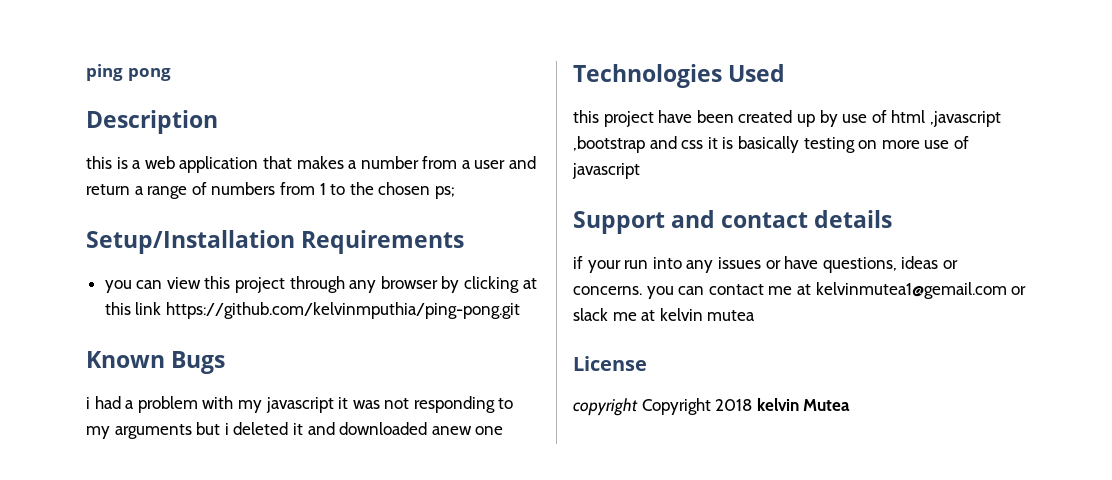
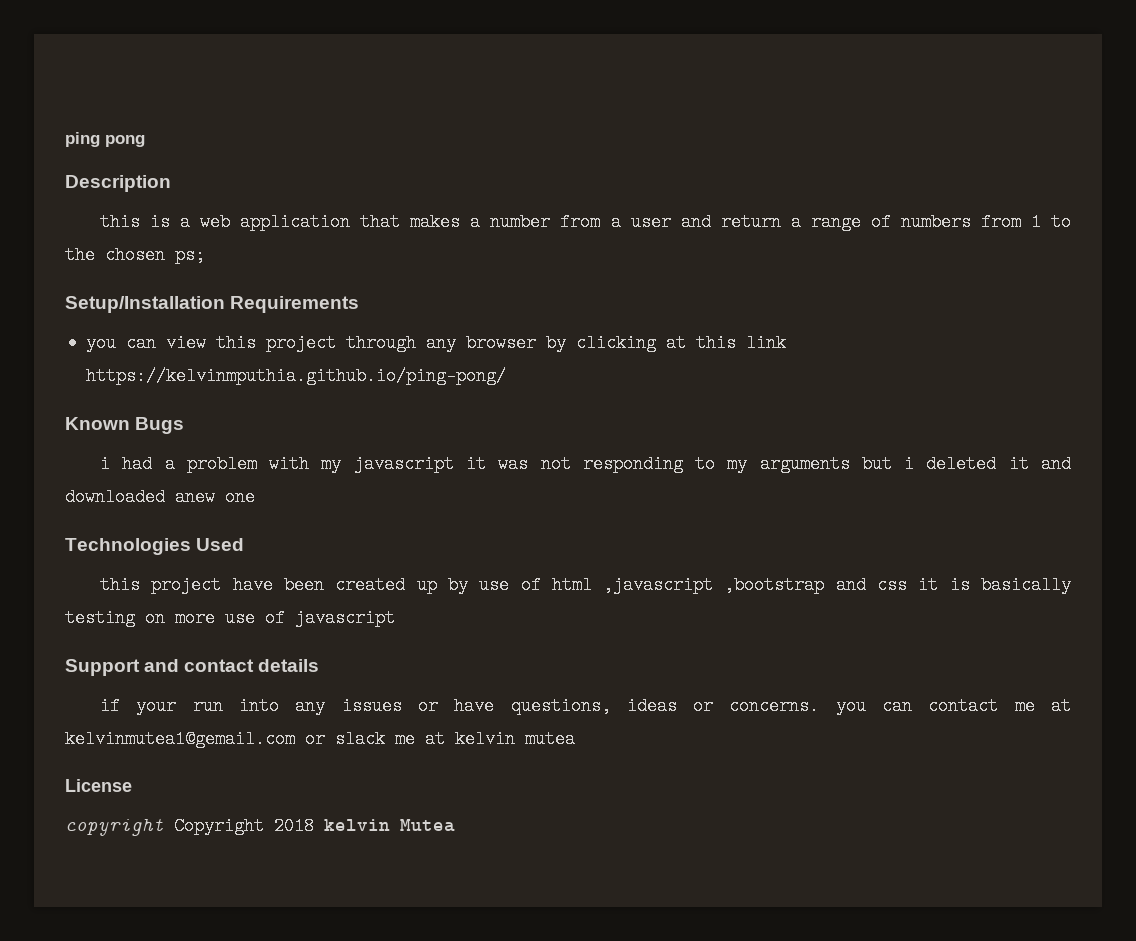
- you can view this project through any browser by clicking at this link https://github.com/kelvinmputhia/ping-pong.git
+ you can view this project through any browser by clicking at this link https://kelvinmputhia.github.io/ping-pong/

